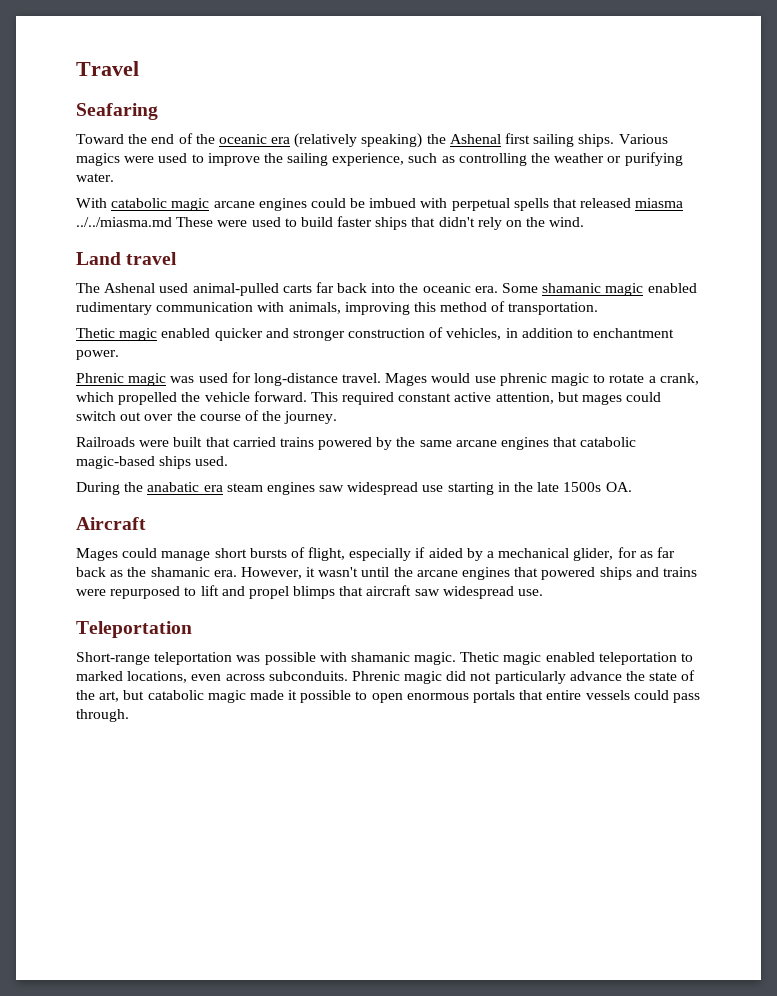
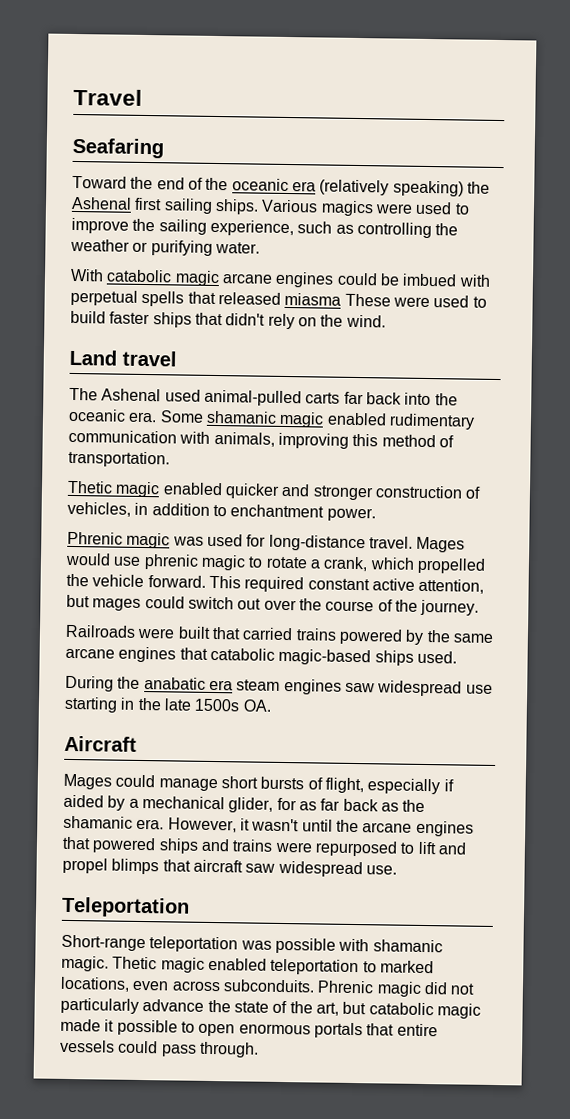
- With catabolic magic arcane engines could be imbued with perpetual spells that released miasma ../../miasma.md These were used to build faster ships that didn't rely on the wind.
+ With catabolic magic arcane engines could be imbued with perpetual spells that released miasma These were used to build faster ships that didn't rely on the wind.

